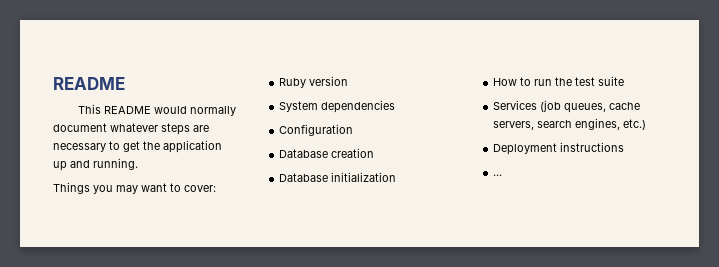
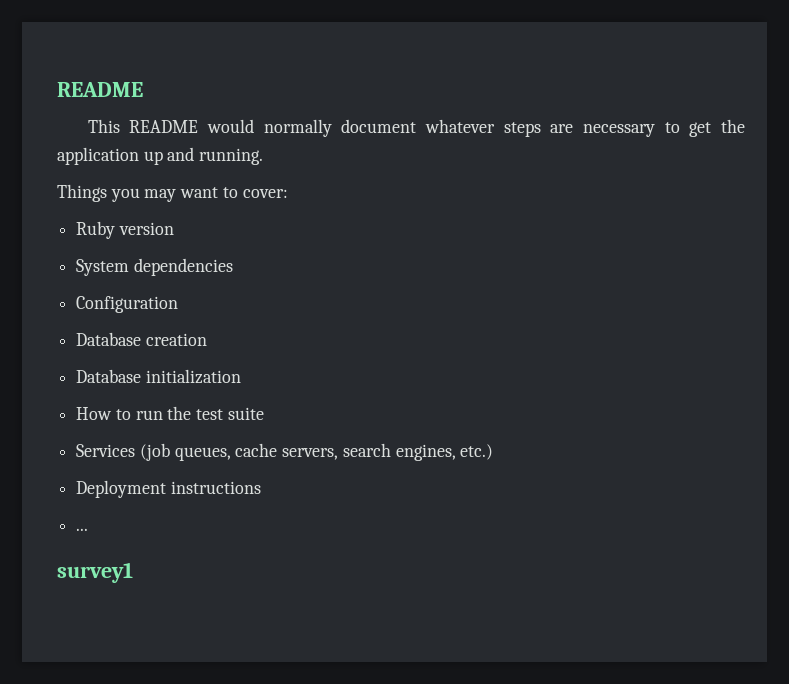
+ survey1

